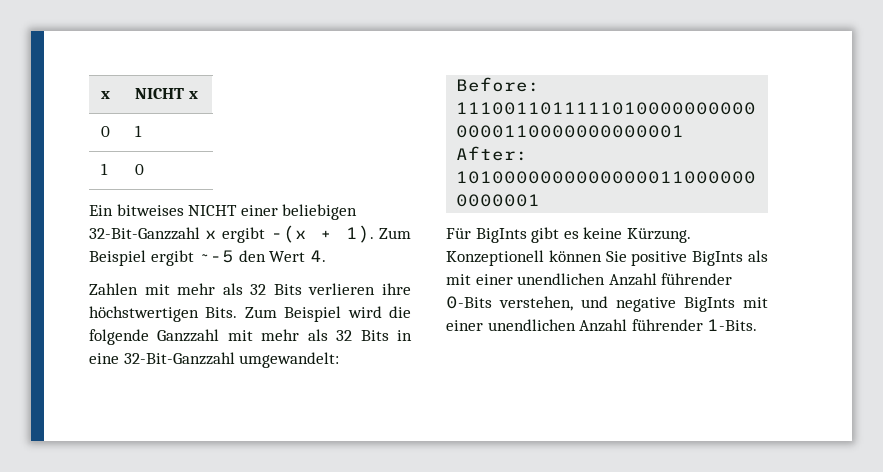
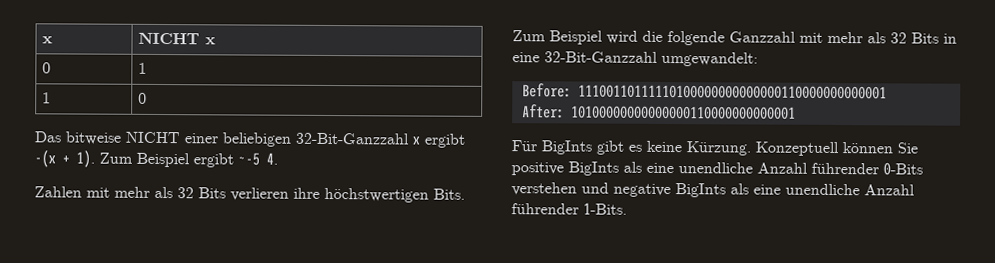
- Ein bitweises NICHT einer beliebigen 32-Bit-Ganzzahl x ergibt -(x + 1).
+ Das bitweise NICHT einer beliebigen 32-Bit-Ganzzahl x ergibt -(x + 1).
- Zum Beispiel ergibt ~-5 den Wert 4.
+ Zum Beispiel ergibt ~-5 4.
- Konzeptionell können Sie positive BigInts als mit einer unendlichen Anzahl führender 0-Bits verstehen, und negative BigInts mit einer unendlichen Anzahl führender 1-Bits.
+ Konzeptuell können Sie positive BigInts als eine unendliche Anzahl führender 0-Bits verstehen und negative BigInts als eine unendliche Anzahl führender 1-Bits.

